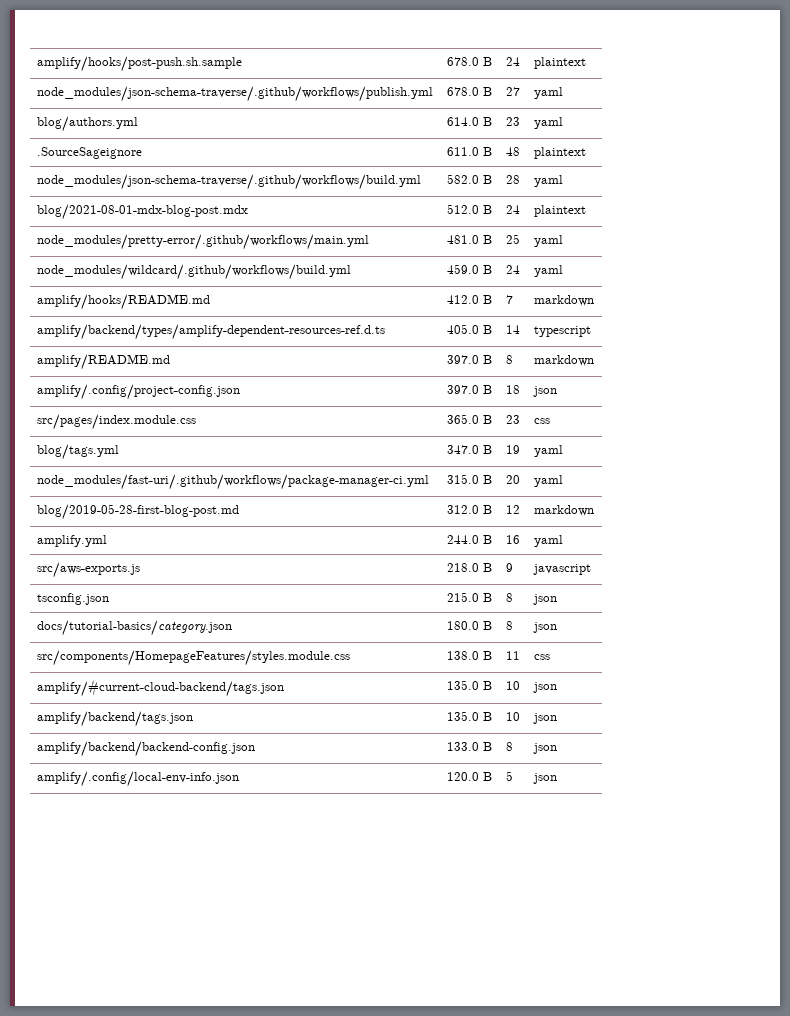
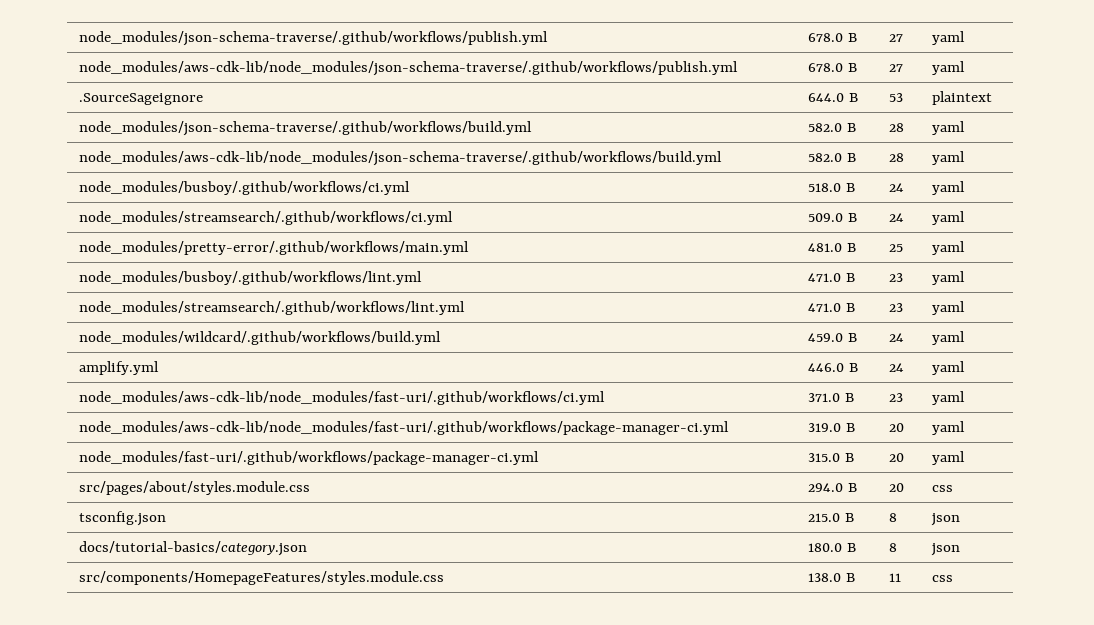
- amplify/hooks/post-push.sh.sample | 678.0 B | 24 | plaintext
- blog/authors.yml | 614.0 B | 23 | yaml
+ node_modules/aws-cdk-lib/node_modules/json-schema-traverse/.github/workflows/publish.yml | 678.0 B | 27 | yaml
- .SourceSageignore | 611.0 B | 48 | plaintext
+ .SourceSageignore | 644.0 B | 53 | plaintext
- blog/2021-08-01-mdx-blog-post.mdx | 512.0 B | 24 | plaintext
+ node_modules/aws-cdk-lib/node_modules/json-schema-traverse/.github/workflows/build.yml | 582.0 B | 28 | yaml
+ node_modules/busboy/.github/workflows/ci.yml | 518.0 B | 24 | yaml
+ node_modules/streamsearch/.github/workflows/ci.yml | 509.0 B | 24 | yaml
+ node_modules/busboy/.github/workflows/lint.yml | 471.0 B | 23 | yaml
+ node_modules/streamsearch/.github/workflows/lint.yml | 471.0 B | 23 | yaml
- amplify/hooks/README.md | 412.0 B | 7 | markdown
- amplify/backend/types/amplify-dependent-resources-ref.d.ts | 405.0 B | 14 | typescript
- amplify/README.md | 397.0 B | 8 | markdown
- amplify/.config/project-config.json | 397.0 B | 18 | json
- src/pages/index.module.css | 365.0 B | 23 | css
- blog/tags.yml | 347.0 B | 19 | yaml
+ amplify.yml | 446.0 B | 24 | yaml
+ node_modules/aws-cdk-lib/node_modules/fast-uri/.github/workflows/ci.yml | 371.0 B | 23 | yaml
+ node_modules/aws-cdk-lib/node_modules/fast-uri/.github/workflows/package-manager-ci.yml | 319.0 B | 20 | yaml
- blog/2019-05-28-first-blog-post.md | 312.0 B | 12 | markdown
- amplify.yml | 244.0 B | 16 | yaml
- src/aws-exports.js | 218.0 B | 9 | javascript
+ src/pages/about/styles.module.css | 294.0 B | 20 | css
- amplify/#current-cloud-backend/tags.json | 135.0 B | 10 | json
- amplify/backend/tags.json | 135.0 B | 10 | json
- amplify/backend/backend-config.json | 133.0 B | 8 | json
- amplify/.config/local-env-info.json | 120.0 B | 5 | json

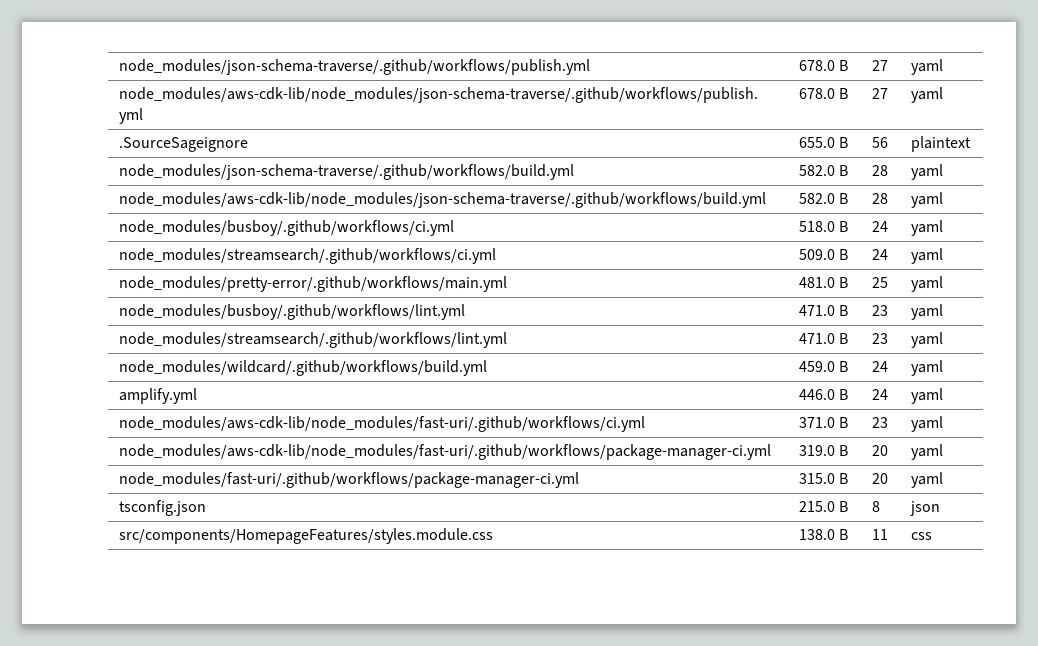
- .SourceSageignore | 644.0 B | 53 | plaintext
+ .SourceSageignore | 655.0 B | 56 | plaintext
- src/pages/about/styles.module.css | 294.0 B | 20 | css
- docs/tutorial-basics/category.json | 180.0 B | 8 | json

